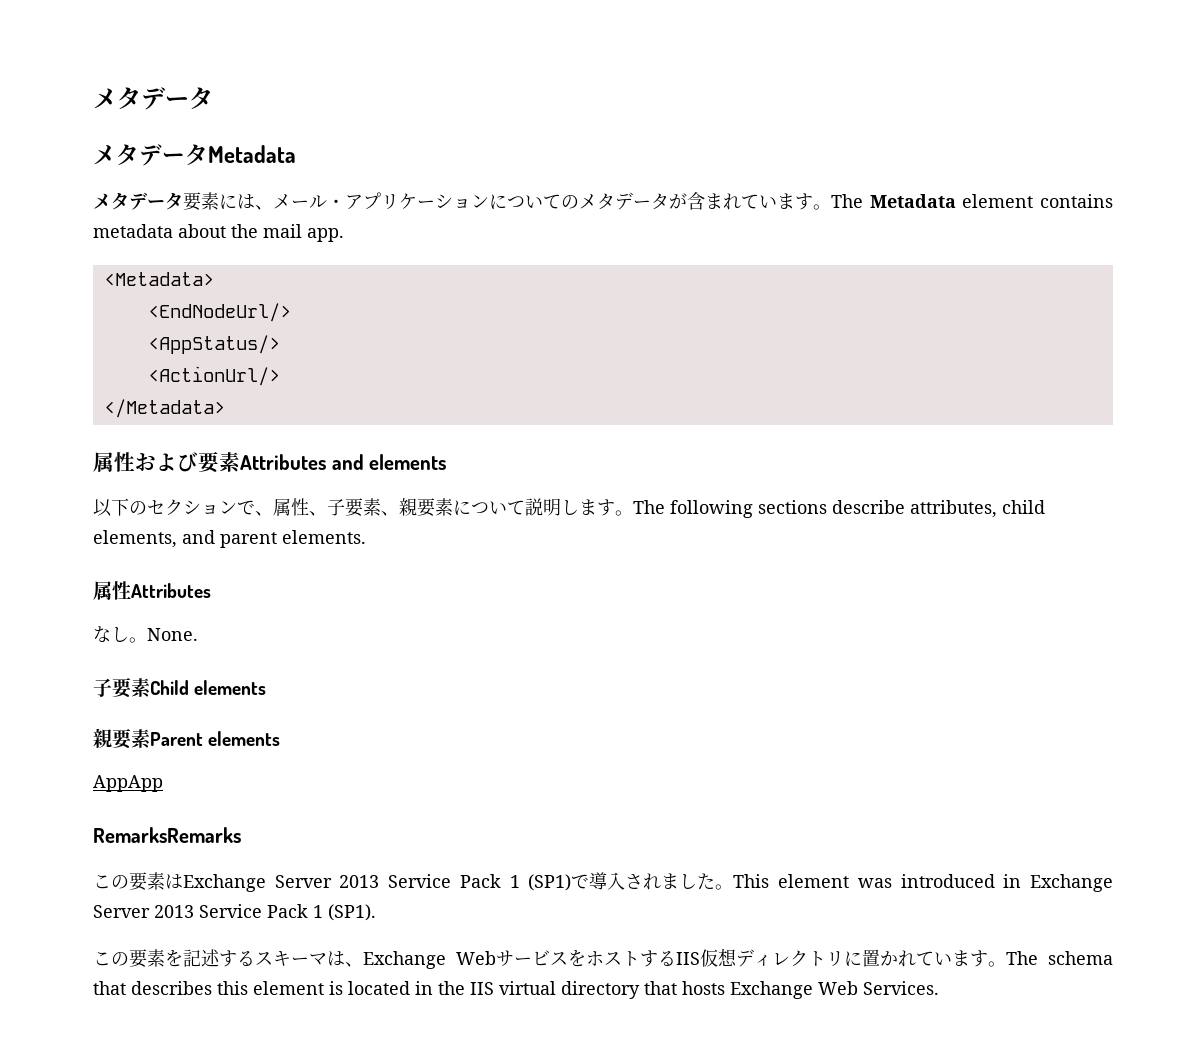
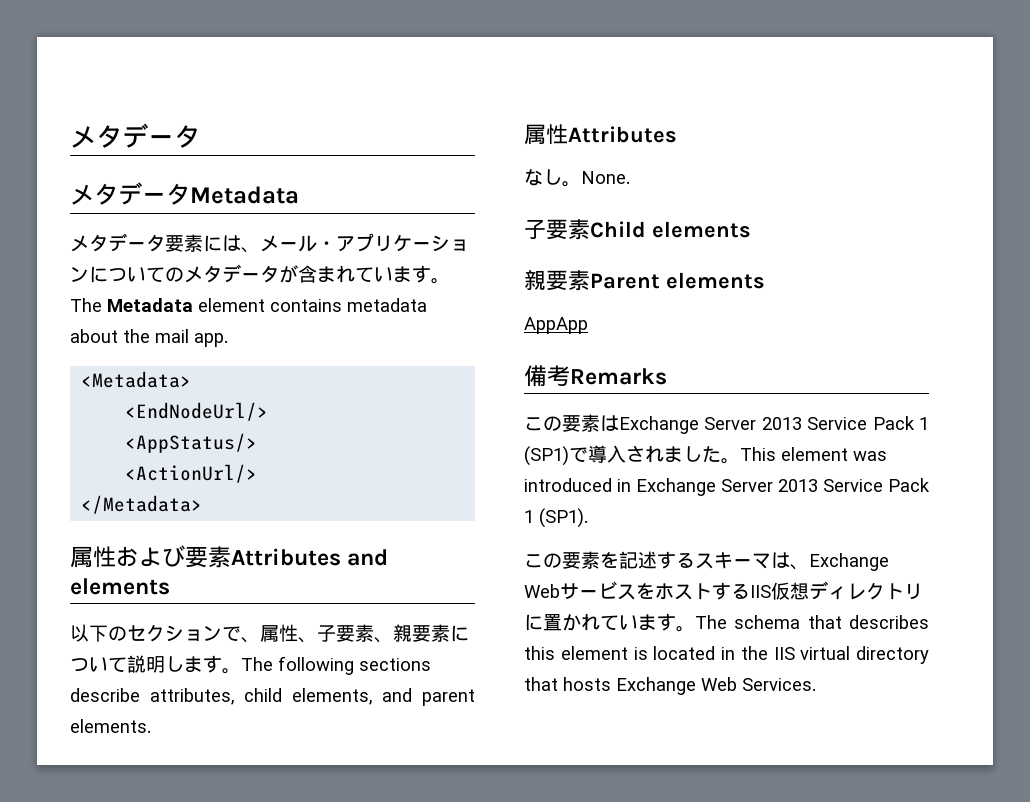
- RemarksRemarks
+ 備考Remarks

